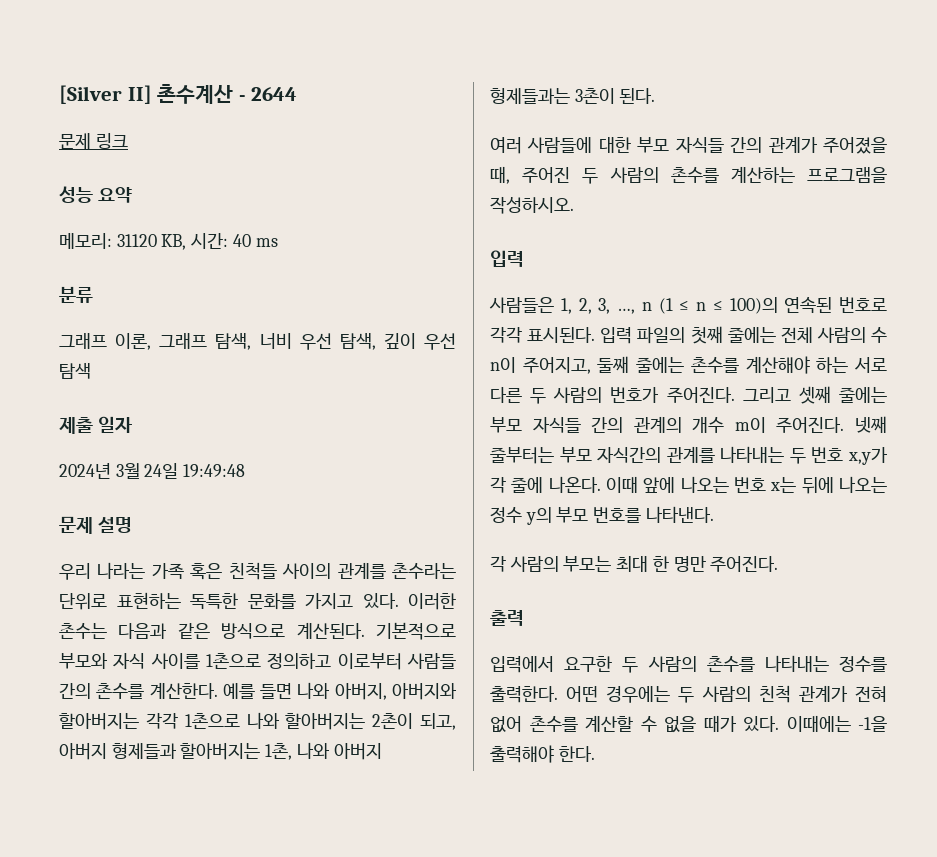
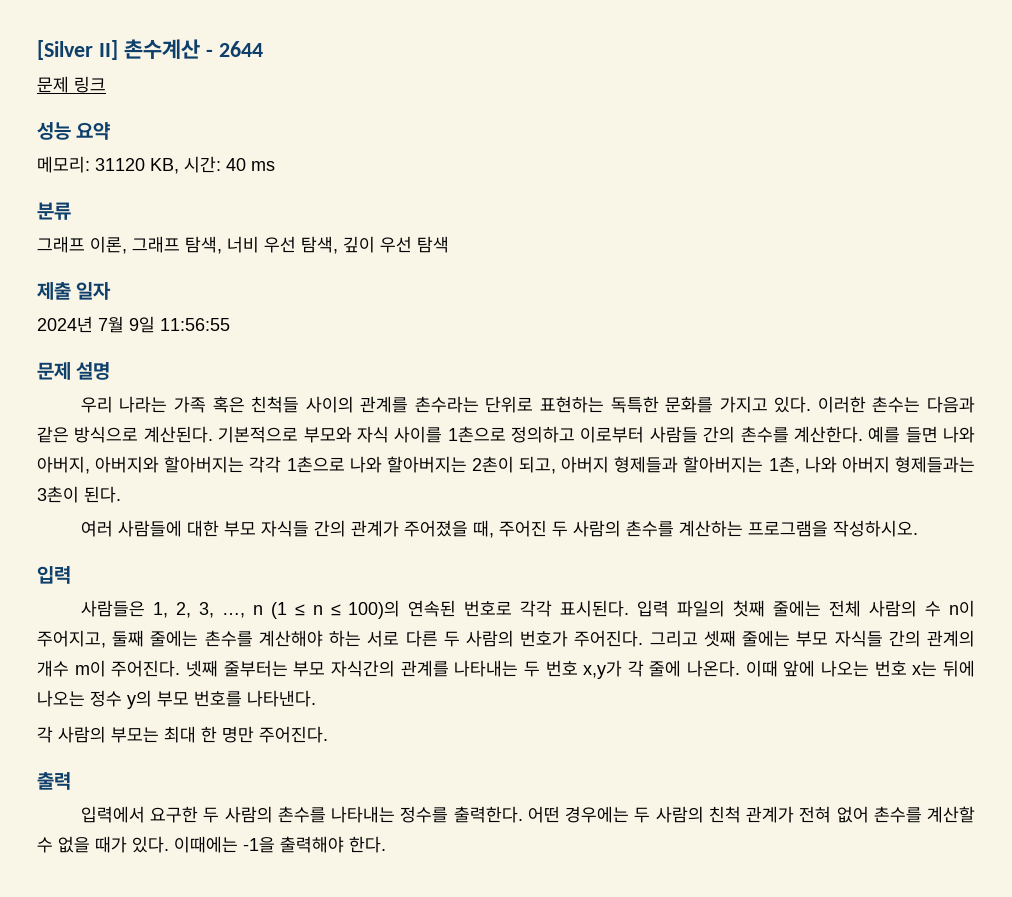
- 2024년 3월 24일 19:49:48
+ 2024년 7월 9일 11:56:55

